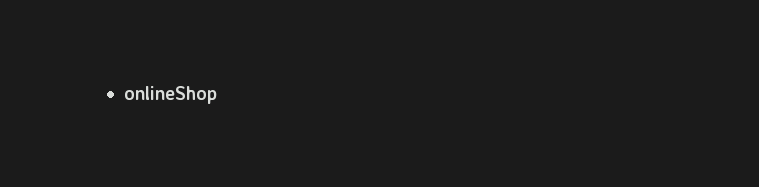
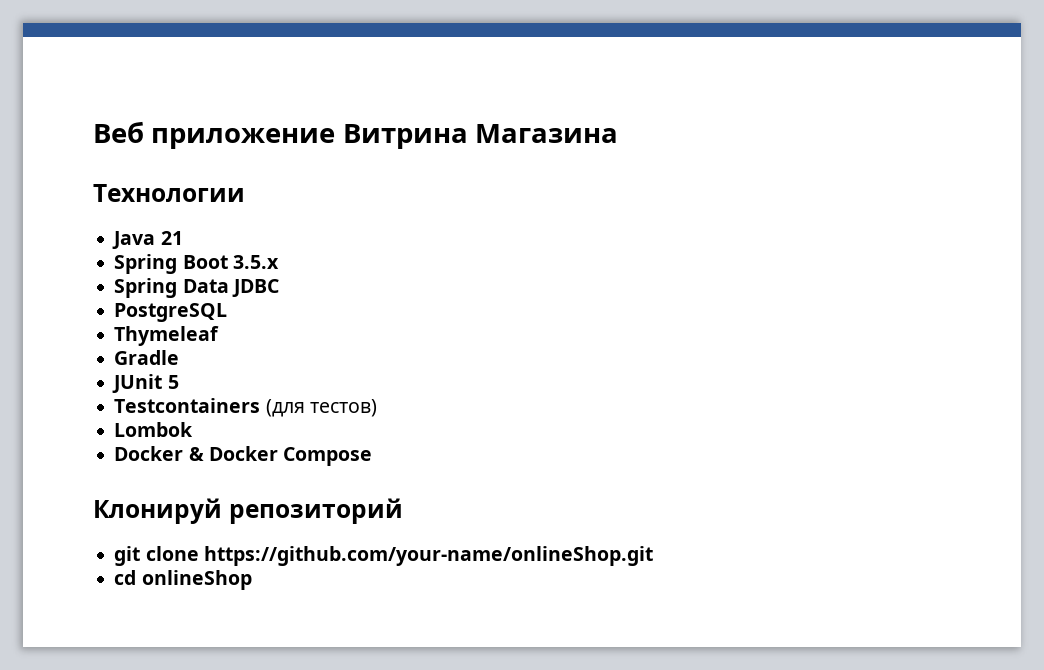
- onlineShop
+ Веб приложение Витрина Магазина
+ Технологии
+ Java 21
+ Spring Boot 3.5.x
+ Spring Data JDBC
+ PostgreSQL
+ Thymeleaf
+ Gradle
+ JUnit 5
+ Testcontainers (для тестов)
+ Lombok
+ Docker & Docker Compose
+ Клонируй репозиторий
+ git clone https://github.com/your-name/onlineShop.git
+ cd onlineShop

